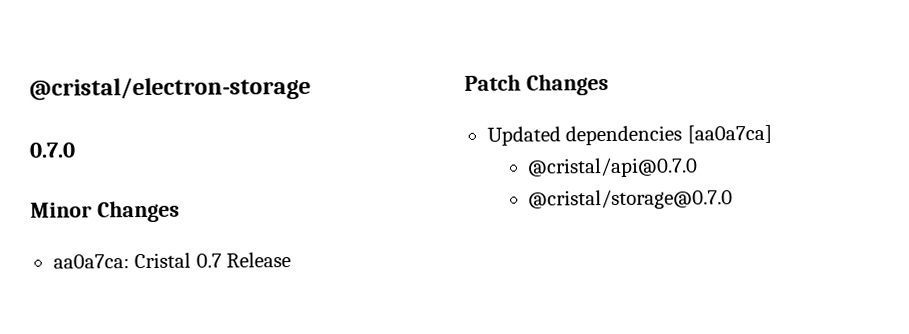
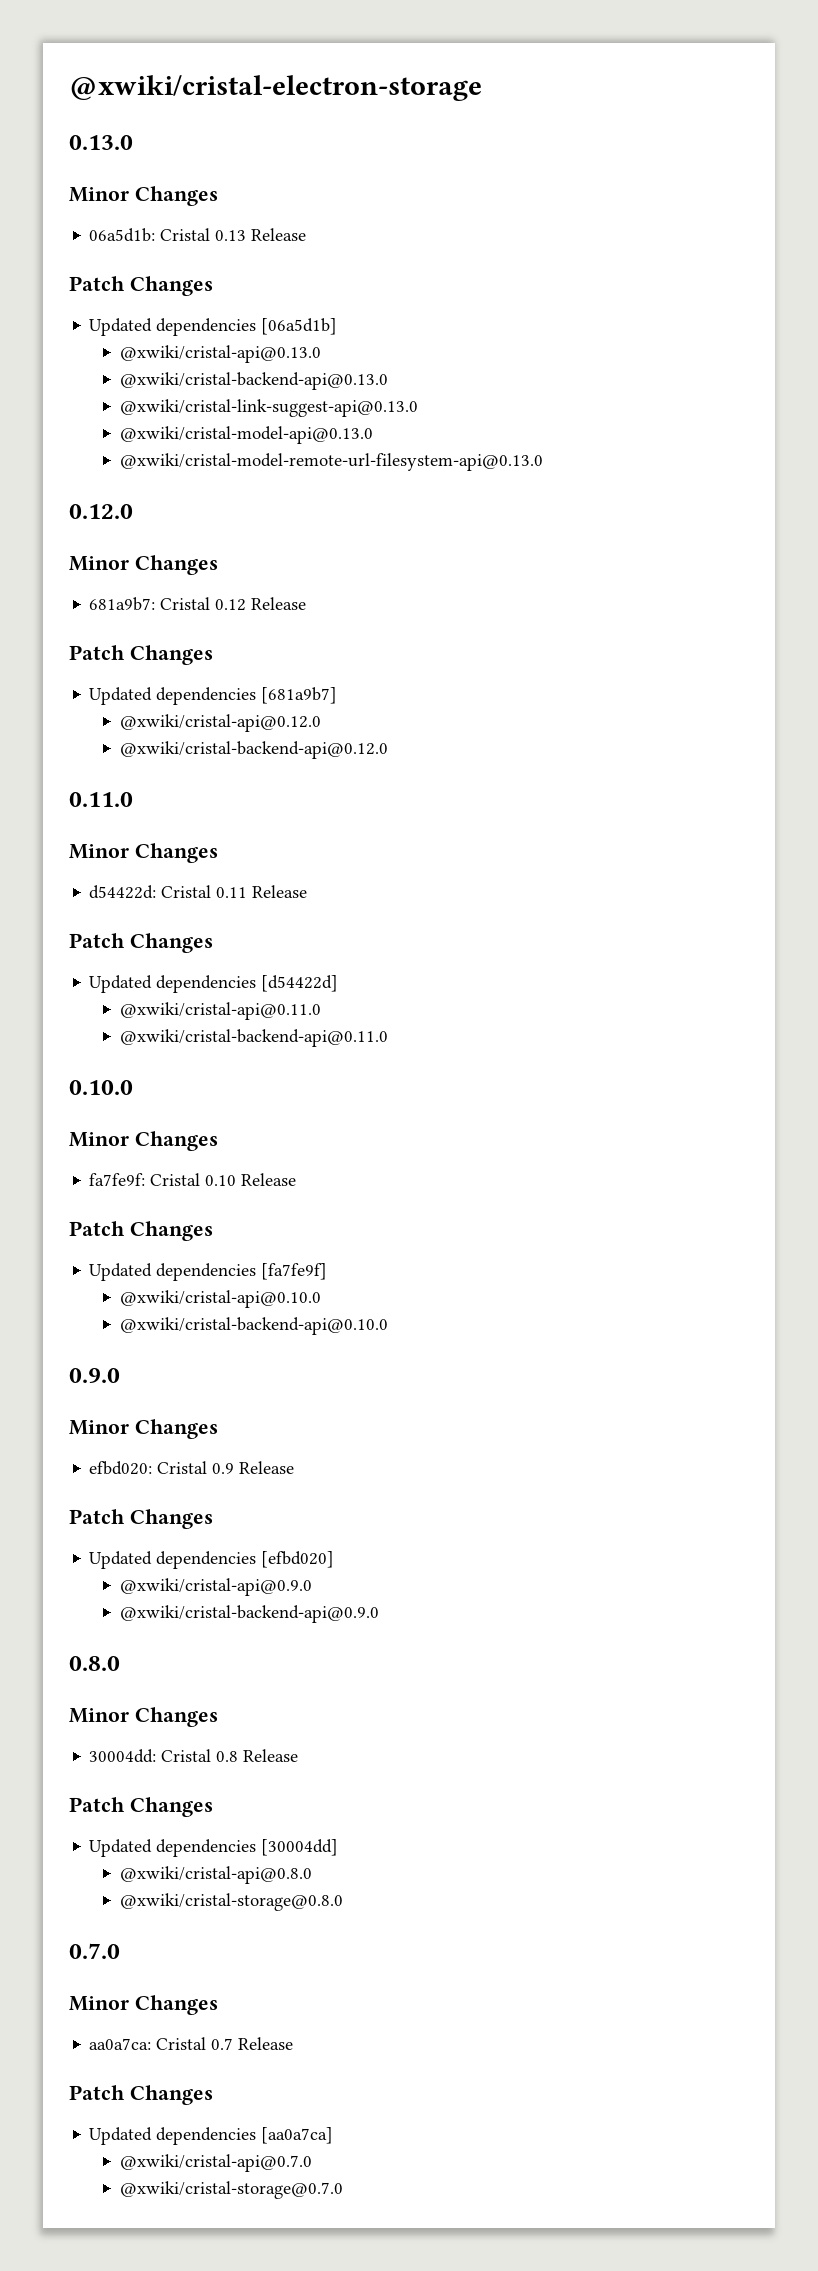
- @cristal/electron-storage
+ @xwiki/cristal-electron-storage
+ 0.13.0
+ Minor Changes
+ 06a5d1b: Cristal 0.13 Release
+ Patch Changes
+ Updated dependencies [06a5d1b]
+ @xwiki/cristal-api@0.13.0
+ @xwiki/cristal-backend-api@0.13.0
+ @xwiki/cristal-link-suggest-api@0.13.0
+ @xwiki/cristal-model-api@0.13.0
+ @xwiki/cristal-model-remote-url-filesystem-api@0.13.0
+ 0.12.0
+ Minor Changes
+ 681a9b7: Cristal 0.12 Release
+ Patch Changes
+ Updated dependencies [681a9b7]
+ @xwiki/cristal-api@0.12.0
+ @xwiki/cristal-backend-api@0.12.0
+ 0.11.0
+ Minor Changes
+ d54422d: Cristal 0.11 Release
+ Patch Changes
+ Updated dependencies [d54422d]
+ @xwiki/cristal-api@0.11.0
+ @xwiki/cristal-backend-api@0.11.0
+ 0.10.0
+ Minor Changes
+ fa7fe9f: Cristal 0.10 Release
+ Patch Changes
+ Updated dependencies [fa7fe9f]
+ @xwiki/cristal-api@0.10.0
+ @xwiki/cristal-backend-api@0.10.0
+ 0.9.0
+ Minor Changes
+ efbd020: Cristal 0.9 Release
+ Patch Changes
+ Updated dependencies [efbd020]
+ @xwiki/cristal-api@0.9.0
+ @xwiki/cristal-backend-api@0.9.0
+ 0.8.0
+ Minor Changes
+ 30004dd: Cristal 0.8 Release
+ Patch Changes
+ Updated dependencies [30004dd]
+ @xwiki/cristal-api@0.8.0
+ @xwiki/cristal-storage@0.8.0
- @cristal/api@0.7.0
- @cristal/storage@0.7.0
+ @xwiki/cristal-api@0.7.0
+ @xwiki/cristal-storage@0.7.0

